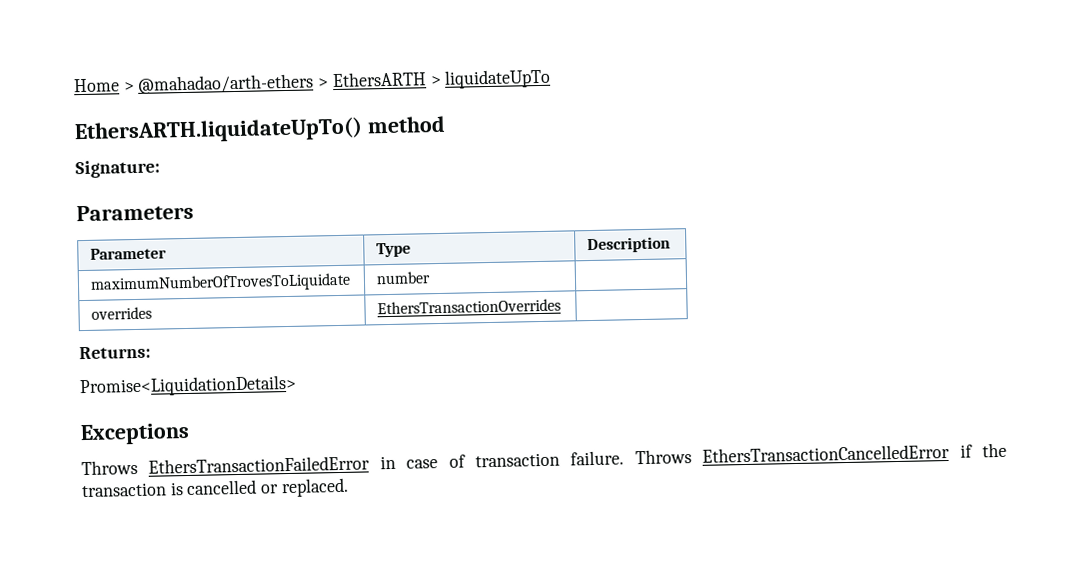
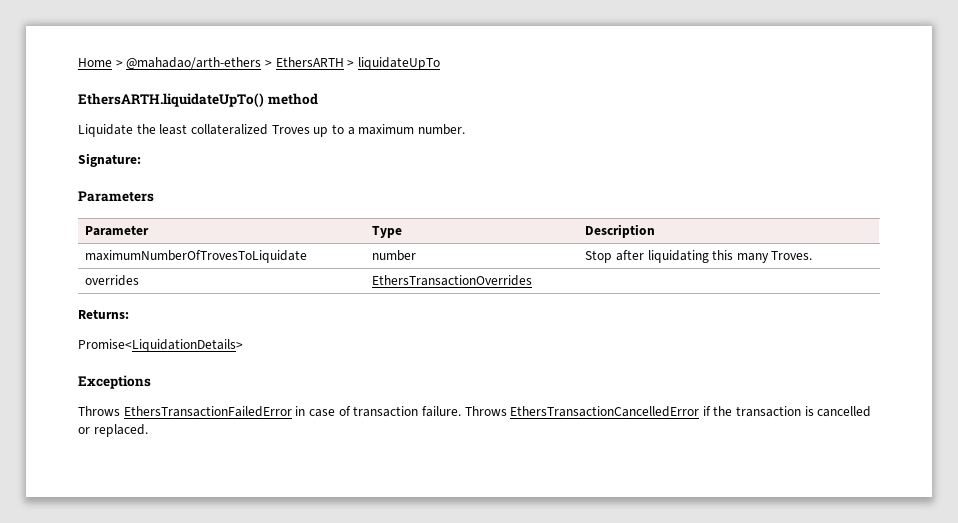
+ Liquidate the least collateralized Troves up to a maximum number.
- maximumNumberOfTrovesToLiquidate | number |
+ maximumNumberOfTrovesToLiquidate | number | Stop after liquidating this many Troves.

